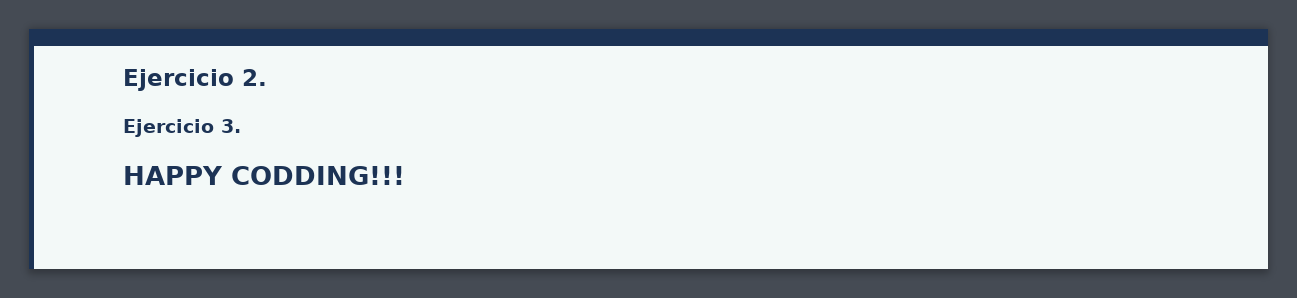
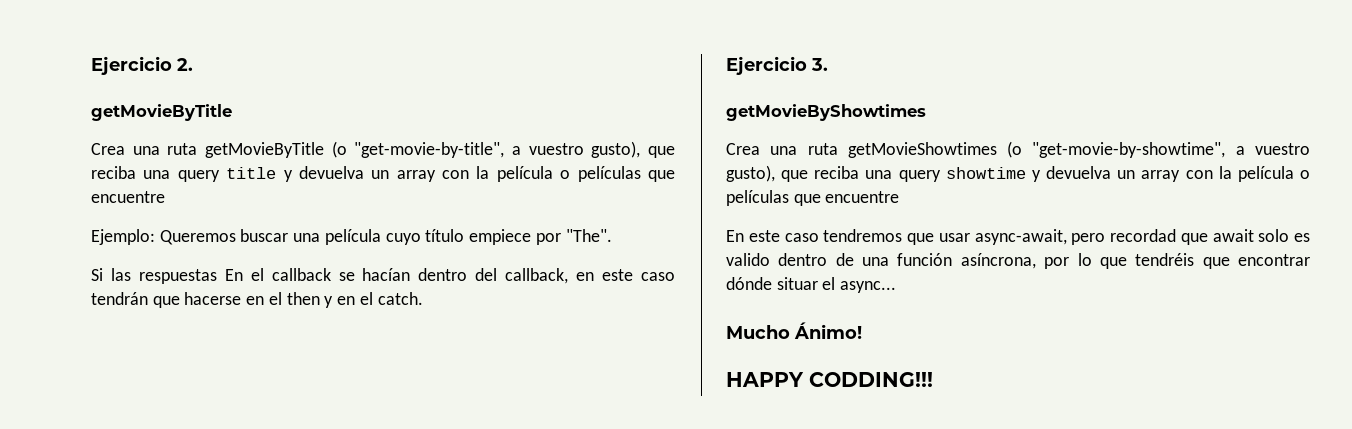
  Ejercicio 2.
+ getMovieByTitle
+ Crea una ruta getMovieByTitle (o "get-movie-by-title", a vuestro gusto), que reciba una query title y devuelva un array con la película o películas que encuentre
+ Ejemplo: Queremos buscar una película cuyo título empiece por "The".
+ Si las respuestas En el callback se hacían dentro del callback, en este caso tendrán que hacerse en el then y en el catch.
  Ejercicio 3.
+ getMovieByShowtimes
+ Crea una ruta getMovieShowtimes (o "get-movie-by-showtime", a vuestro gusto), que reciba una query showtime y devuelva un array con la película o películas que encuentre
+ En este caso tendremos que usar async-await, pero recordad que await solo es valido dentro de una función asíncrona, por lo que tendréis que encontrar dónde situar el async...
+ Mucho Ánimo!

